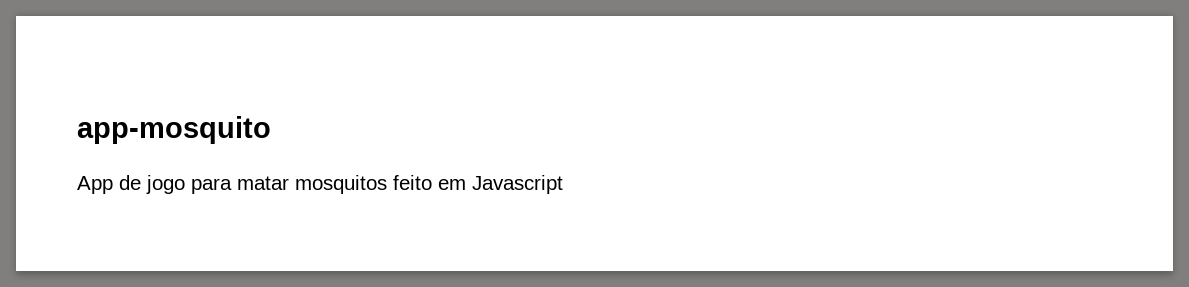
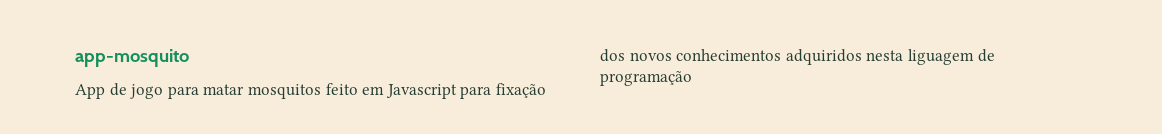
- App de jogo para matar mosquitos feito em Javascript
+ App de jogo para matar mosquitos feito em Javascript para fixação dos novos conhecimentos adquiridos nesta liguagem de programação

